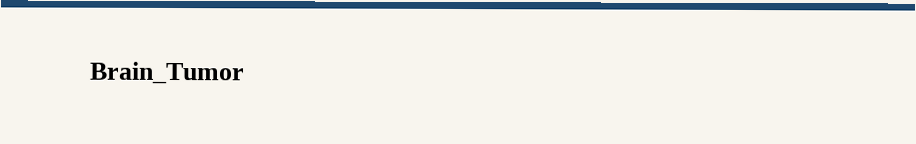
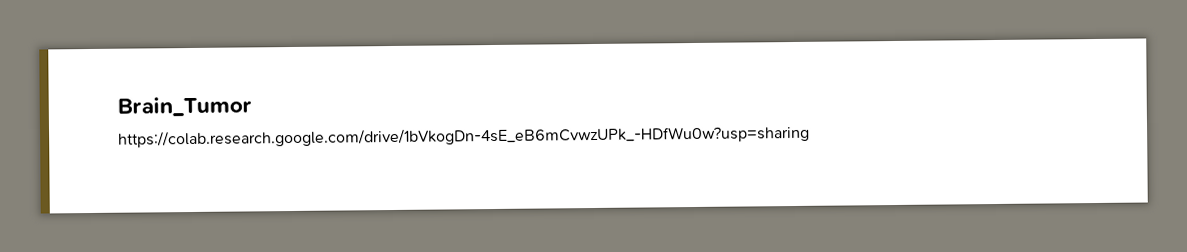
+ https://colab.research.google.com/drive/1bVkogDn-4sE_eB6mCvwzUPk_-HDfWu0w?usp=sharing

